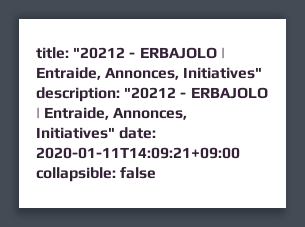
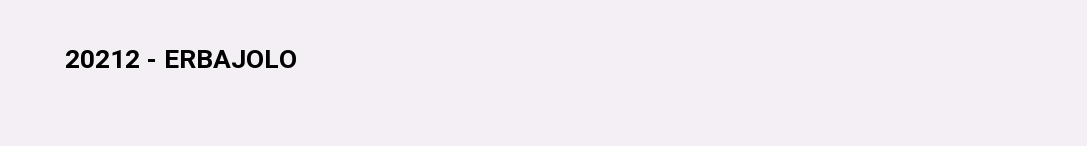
- title: "20212 - ERBAJOLO | Entraide, Annonces, Initiatives" description: "20212 - ERBAJOLO | Entraide, Annonces, Initiatives" date: 2020-01-11T14:09:21+09:00 collapsible: false
+ 20212 - ERBAJOLO

